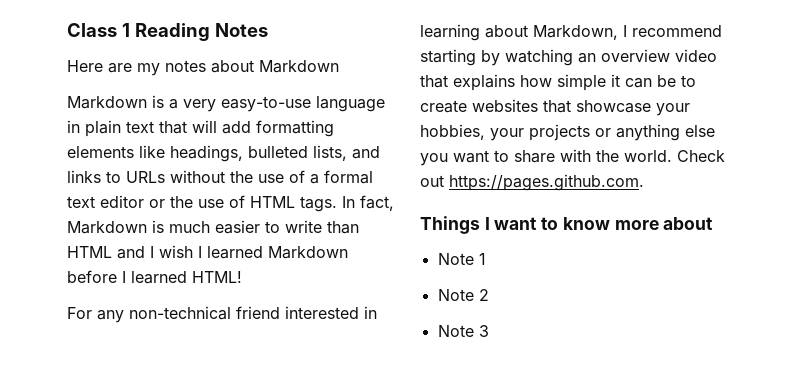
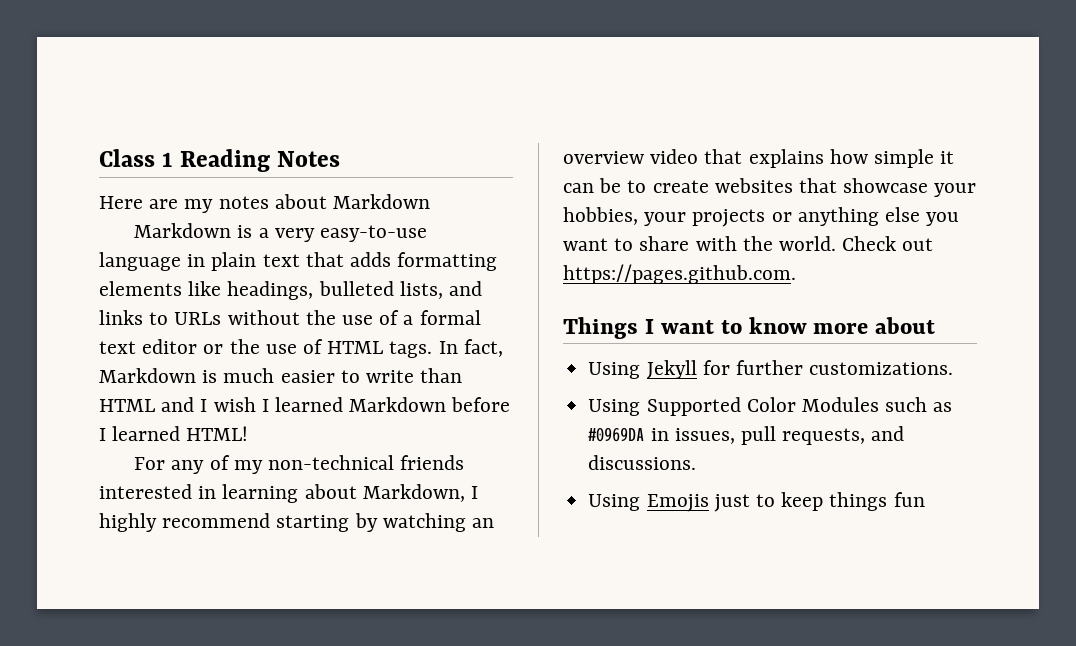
- Markdown is a very easy-to-use language in plain text that will add formatting elements like headings, bulleted lists, and links to URLs without the use of a formal text editor or the use of HTML tags.
+ Markdown is a very easy-to-use language in plain text that adds formatting elements like headings, bulleted lists, and links to URLs without the use of a formal text editor or the use of HTML tags.
- For any non-technical friend interested in learning about Markdown, I recommend starting by watching an overview video that explains how simple it can be to create websites that showcase your hobbies, your projects or anything else you want to share with the world.
+ For any of my non-technical friends interested in learning about Markdown, I highly recommend starting by watching an overview video that explains how simple it can be to create websites that showcase your hobbies, your projects or anything else you want to share with the world.
- Note 1
- Note 2
- Note 3
+ Using Jekyll for further customizations.
+ Using Supported Color Modules such as #0969DA in issues, pull requests, and discussions.
+ Using Emojis just to keep things fun

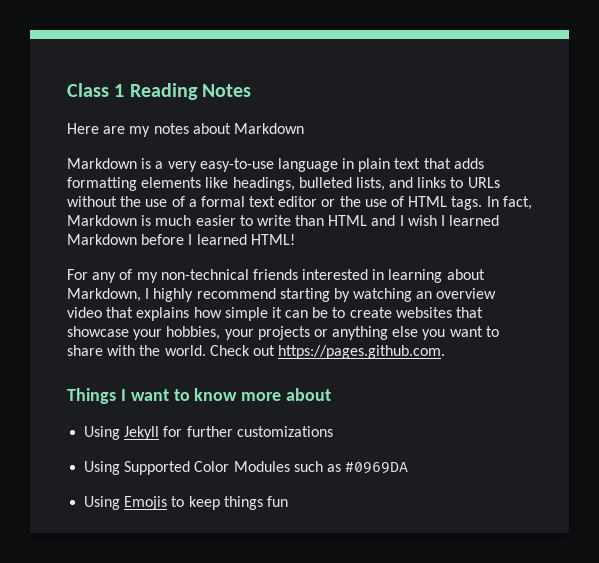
- Using Jekyll for further customizations.
+ Using Jekyll for further customizations
- Using Supported Color Modules such as #0969DA in issues, pull requests, and discussions.
+ Using Supported Color Modules such as #0969DA
- Using Emojis just to keep things fun
+ Using Emojis to keep things fun

